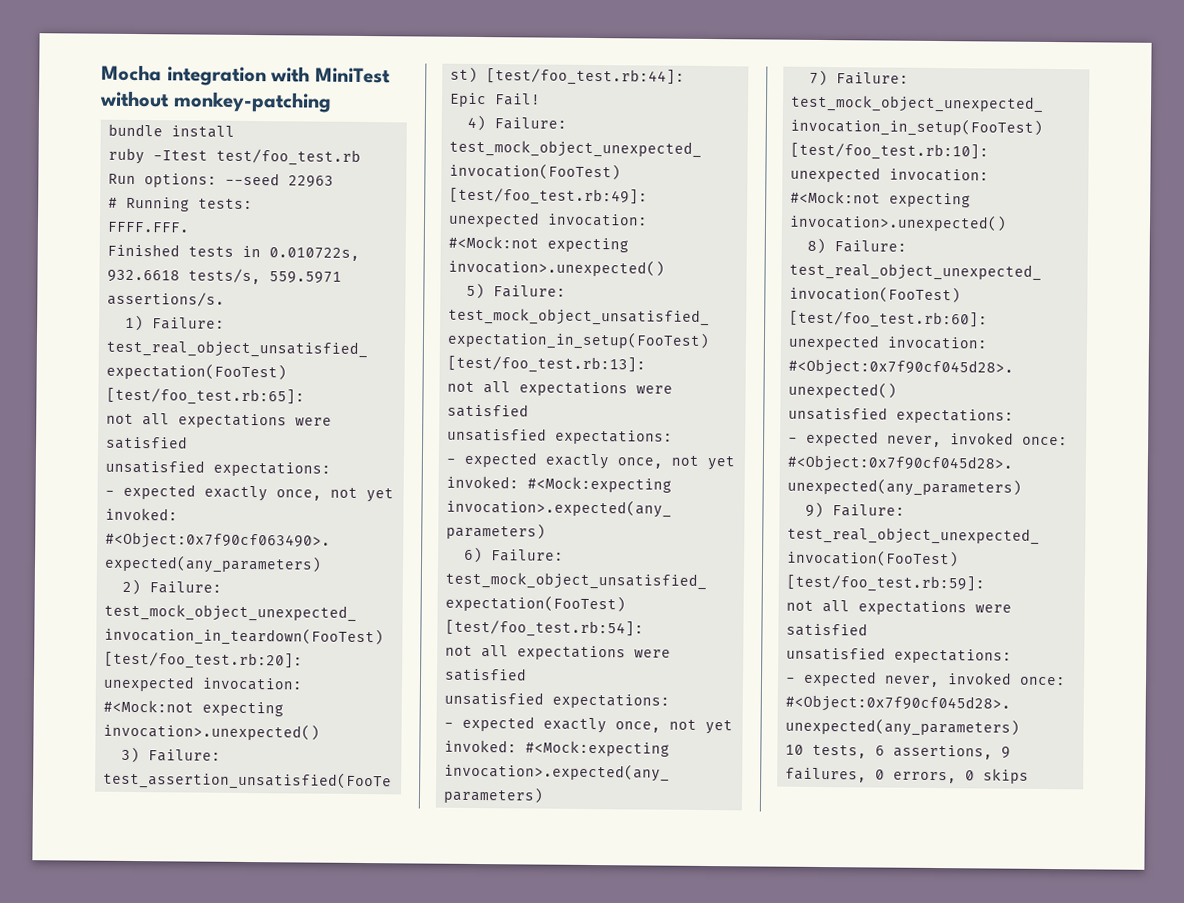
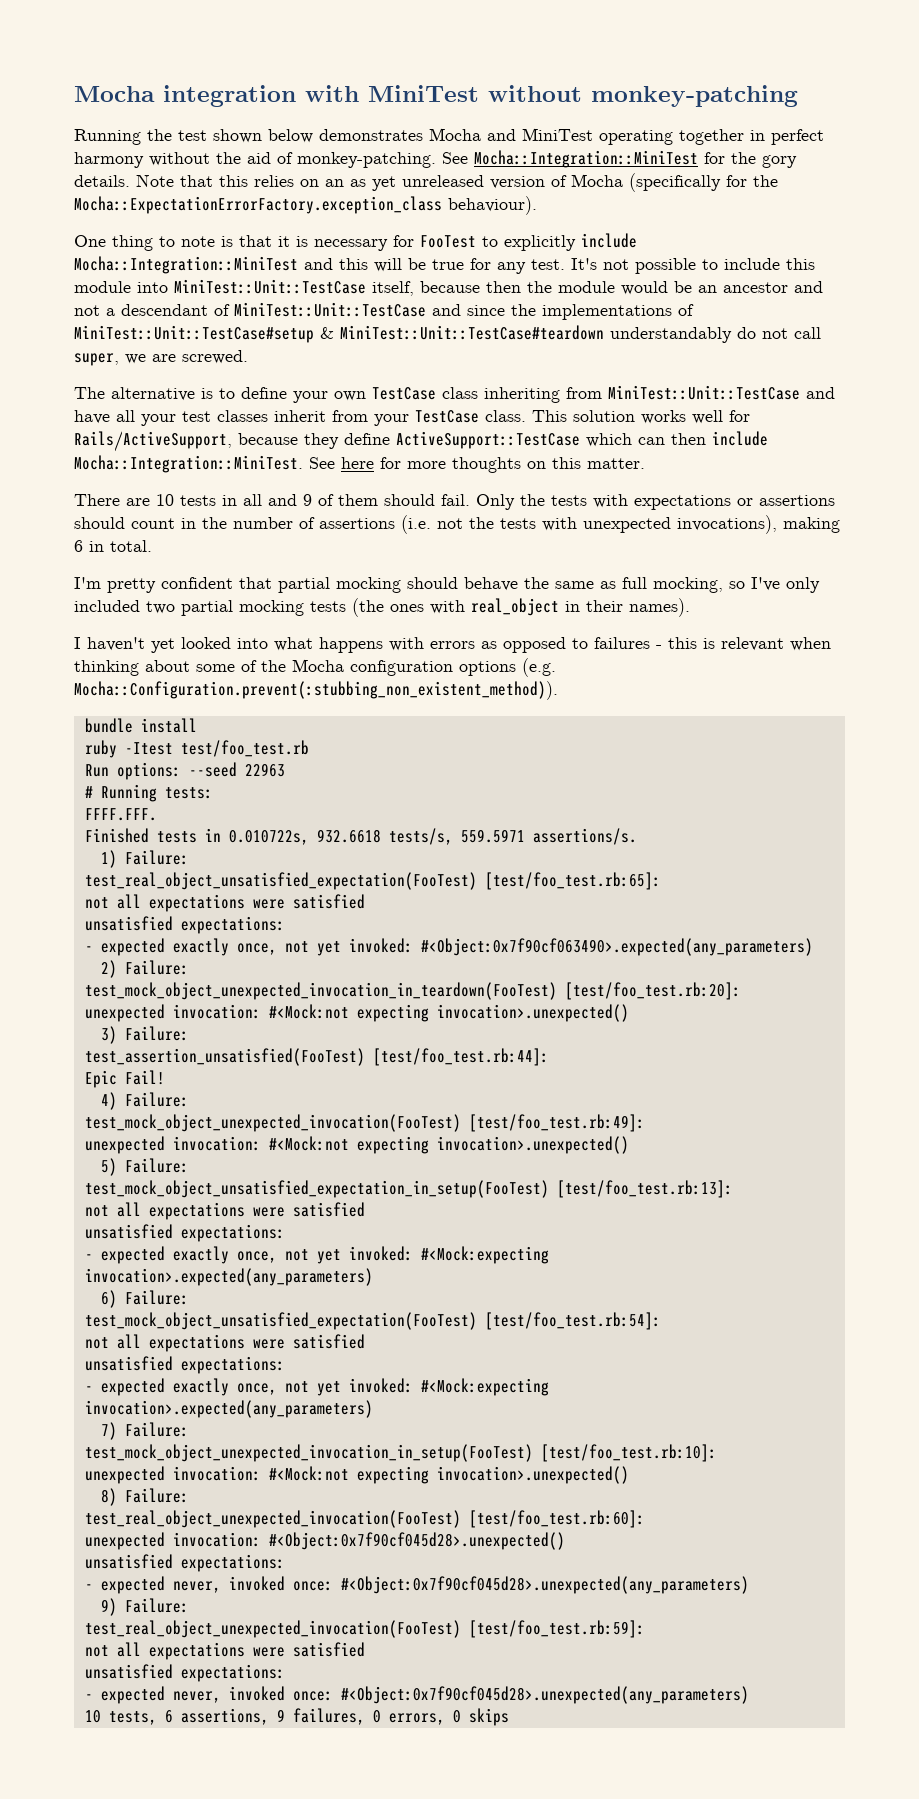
+ Running the test shown below demonstrates Mocha and MiniTest operating together in perfect harmony without the aid of monkey-patching. See Mocha::Integration::MiniTest for the gory details. Note that this relies on an as yet unreleased version of Mocha (specifically for the Mocha::ExpectationErrorFactory.exception_class behaviour).
+ One thing to note is that it is necessary for FooTest to explicitly include Mocha::Integration::MiniTest and this will be true for any test. It's not possible to include this module into MiniTest::Unit::TestCase itself, because then the module would be an ancestor and not a descendant of MiniTest::Unit::TestCase and since the implementations of MiniTest::Unit::TestCase#setup & MiniTest::Unit::TestCase#teardown understandably do not call super, we are screwed.
+ The alternative is to define your own TestCase class inheriting from MiniTest::Unit::TestCase and have all your test classes inherit from your TestCase class. This solution works well for Rails/ActiveSupport, because they define ActiveSupport::TestCase which can then include Mocha::Integration::MiniTest. See here for more thoughts on this matter.
+ There are 10 tests in all and 9 of them should fail. Only the tests with expectations or assertions should count in the number of assertions (i.e. not the tests with unexpected invocations), making 6 in total.
+ I'm pretty confident that partial mocking should behave the same as full mocking, so I've only included two partial mocking tests (the ones with real_object in their names).
+ I haven't yet looked into what happens with errors as opposed to failures - this is relevant when thinking about some of the Mocha configuration options (e.g. Mocha::Configuration.prevent(:stubbing_non_existent_method)).

